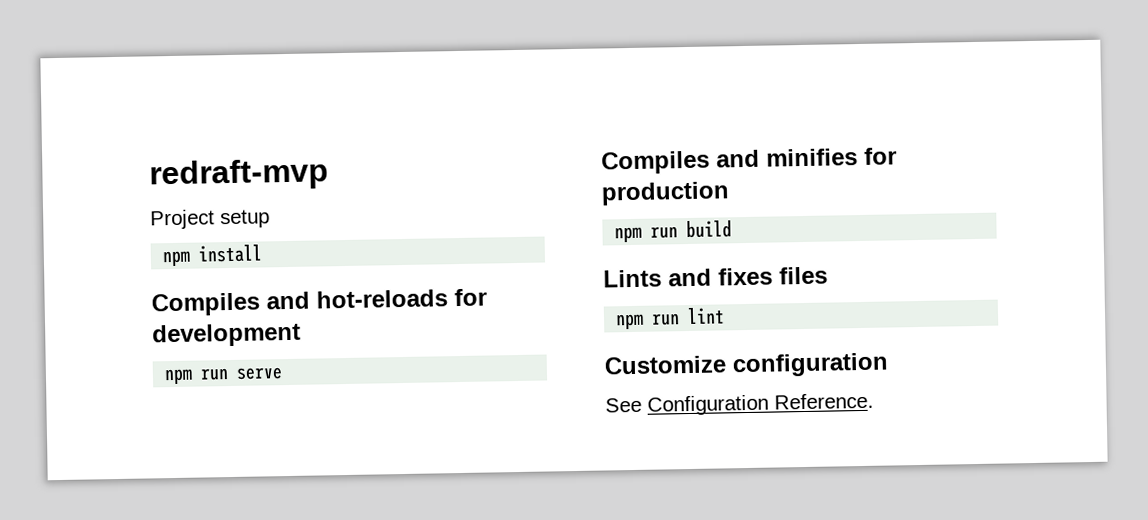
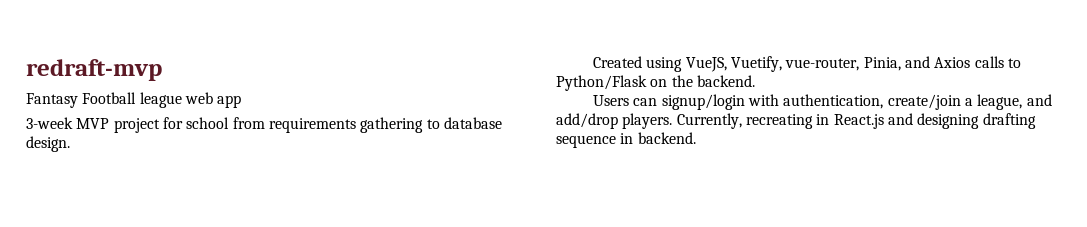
- Project setup
- npm install
- Compiles and hot-reloads for development
- npm run serve
- Compiles and minifies for production
- npm run build
- Lints and fixes files
- npm run lint
- Customize configuration
- See Configuration Reference.
+ Fantasy Football league web app
+ 3-week MVP project for school from requirements gathering to database design.
+ Created using VueJS, Vuetify, vue-router, Pinia, and Axios calls to Python/Flask on the backend.
+ Users can signup/login with authentication, create/join a league, and add/drop players. Currently, recreating in React.js and designing drafting sequence in backend.

